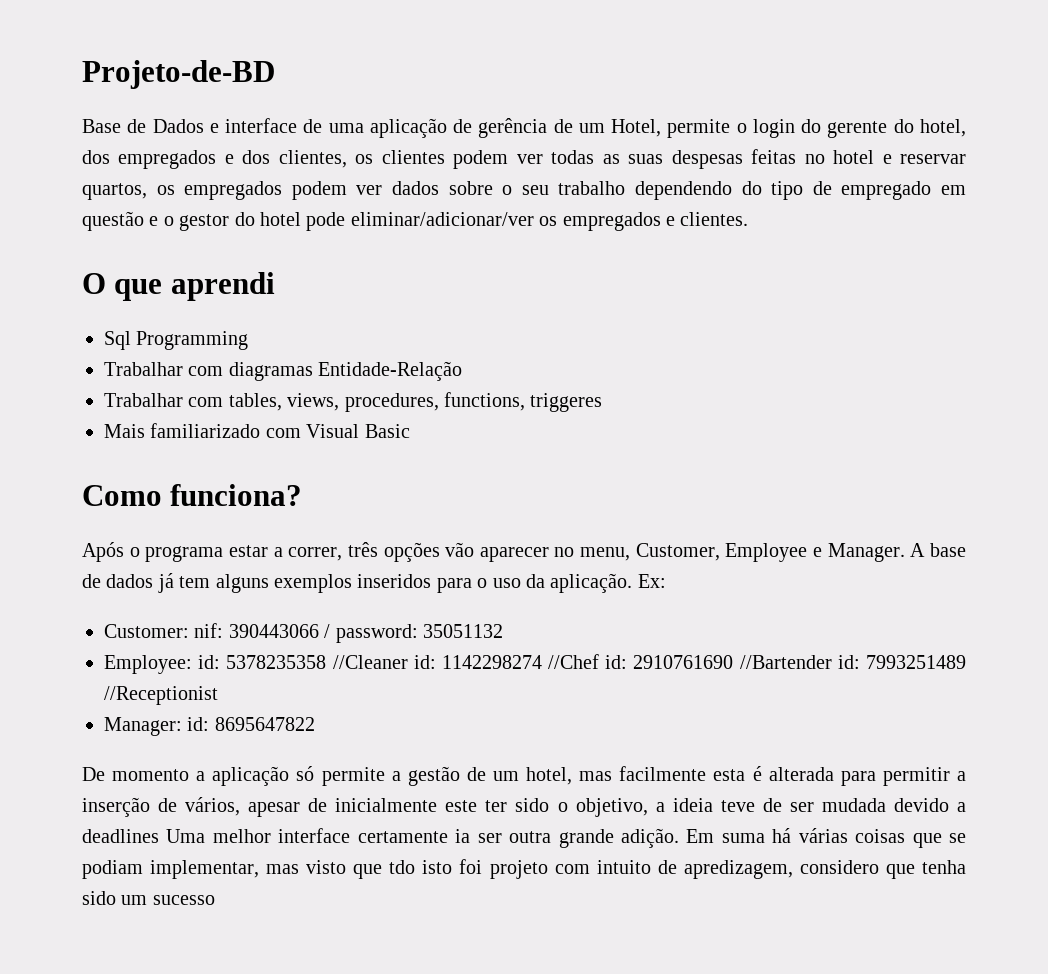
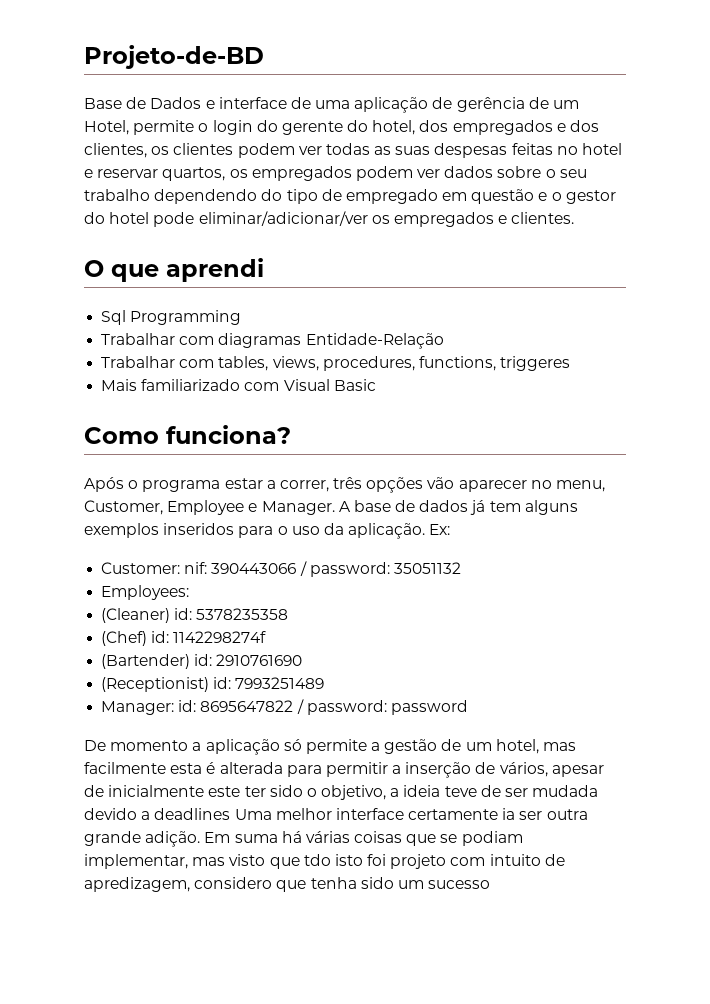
- Employee: id: 5378235358 //Cleaner id: 1142298274 //Chef id: 2910761690 //Bartender id: 7993251489 //Receptionist
+ Employees:
+ (Cleaner) id: 5378235358
+ (Chef) id: 1142298274f
+ (Bartender) id: 2910761690
+ (Receptionist) id: 7993251489
- Manager: id: 8695647822
+ Manager: id: 8695647822 / password: password

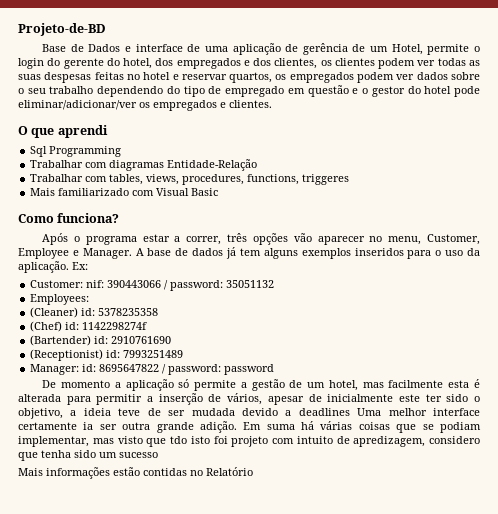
+ Mais informações estão contidas no Relatório

